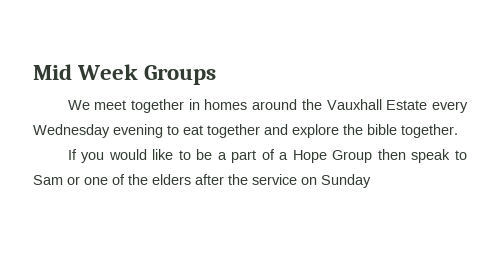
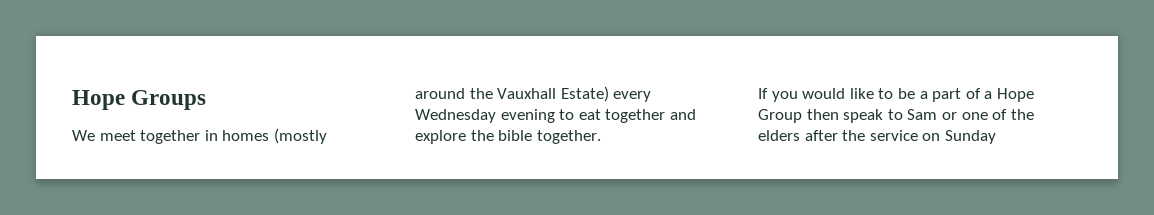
- Mid Week Groups
+ Hope Groups
- We meet together in homes around the Vauxhall Estate every Wednesday evening to eat together and explore the bible together.
+ We meet together in homes (mostly around the Vauxhall Estate) every Wednesday evening to eat together and explore the bible together.

